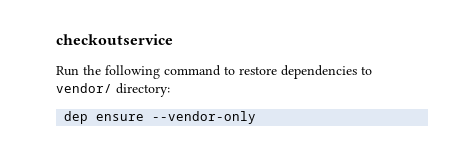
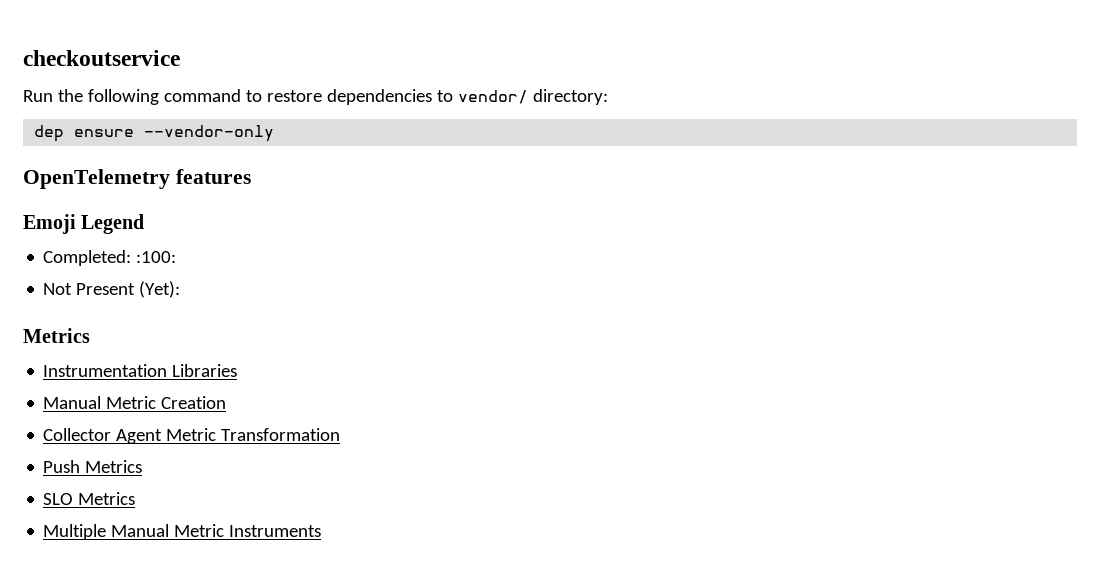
+ OpenTelemetry features
+ Emoji Legend
+ Completed: :100:
+ Not Present (Yet):
+ Metrics
+ Instrumentation Libraries
+ Manual Metric Creation
+ Collector Agent Metric Transformation
+ Push Metrics
+ SLO Metrics
+ Multiple Manual Metric Instruments

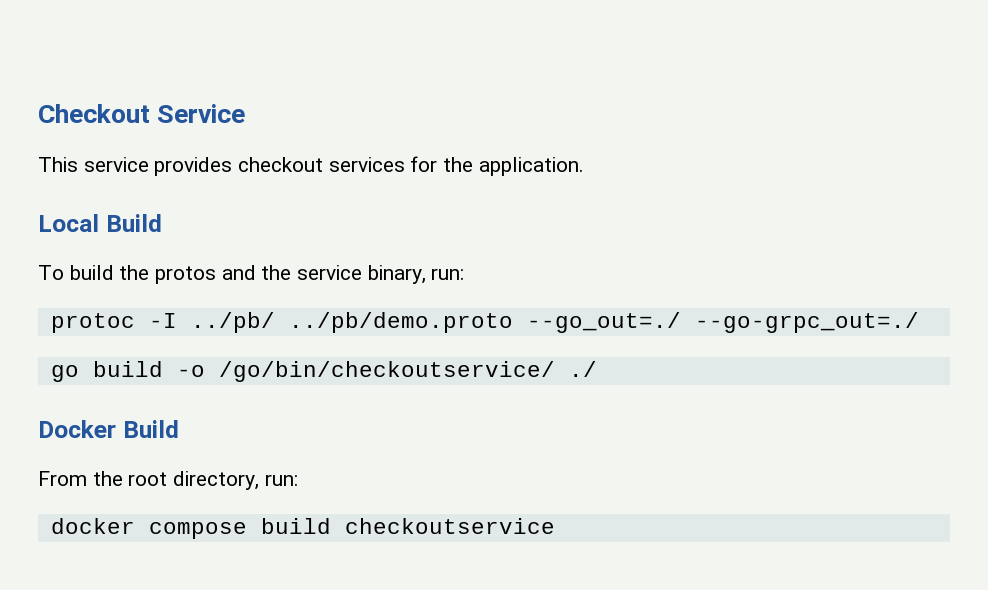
- checkoutservice
- Run the following command to restore dependencies to vendor/ directory:
- dep ensure --vendor-only
- OpenTelemetry features
- Emoji Legend
- Completed: :100:
- Not Present (Yet):
- Metrics
- Instrumentation Libraries
- Manual Metric Creation
- Collector Agent Metric Transformation
- Push Metrics
- SLO Metrics
- Multiple Manual Metric Instruments
+ Checkout Service
+ This service provides checkout services for the application.
+ Local Build
+ To build the protos and the service binary, run:
+ protoc -I ../pb/ ../pb/demo.proto --go_out=./ --go-grpc_out=./
+ go build -o /go/bin/checkoutservice/ ./
+ Docker Build
+ From the root directory, run:
+ docker compose build checkoutservice

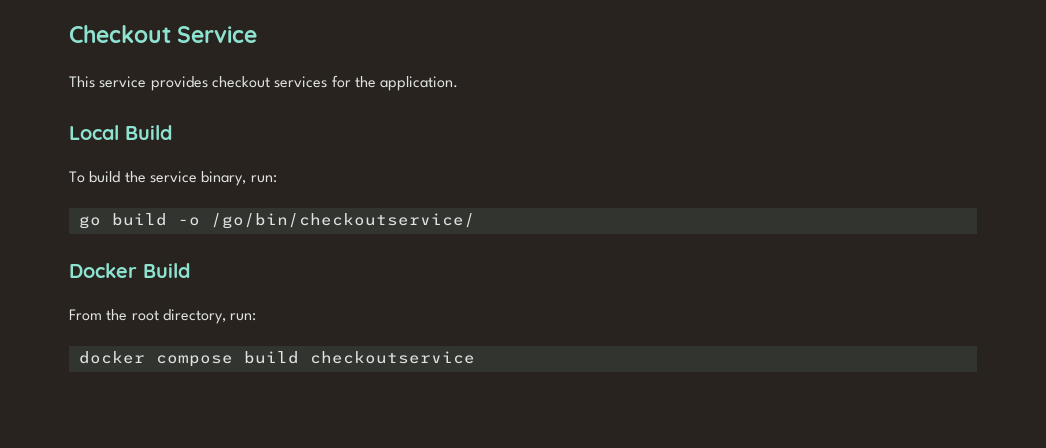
- To build the protos and the service binary, run:
+ To build the service binary, run:
- protoc -I ../pb/ ../pb/demo.proto --go_out=./ --go-grpc_out=./
- go build -o /go/bin/checkoutservice/ ./
+ go build -o /go/bin/checkoutservice/

